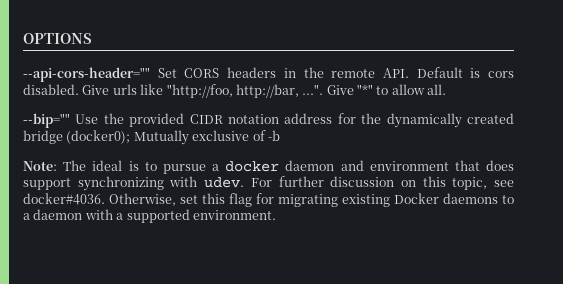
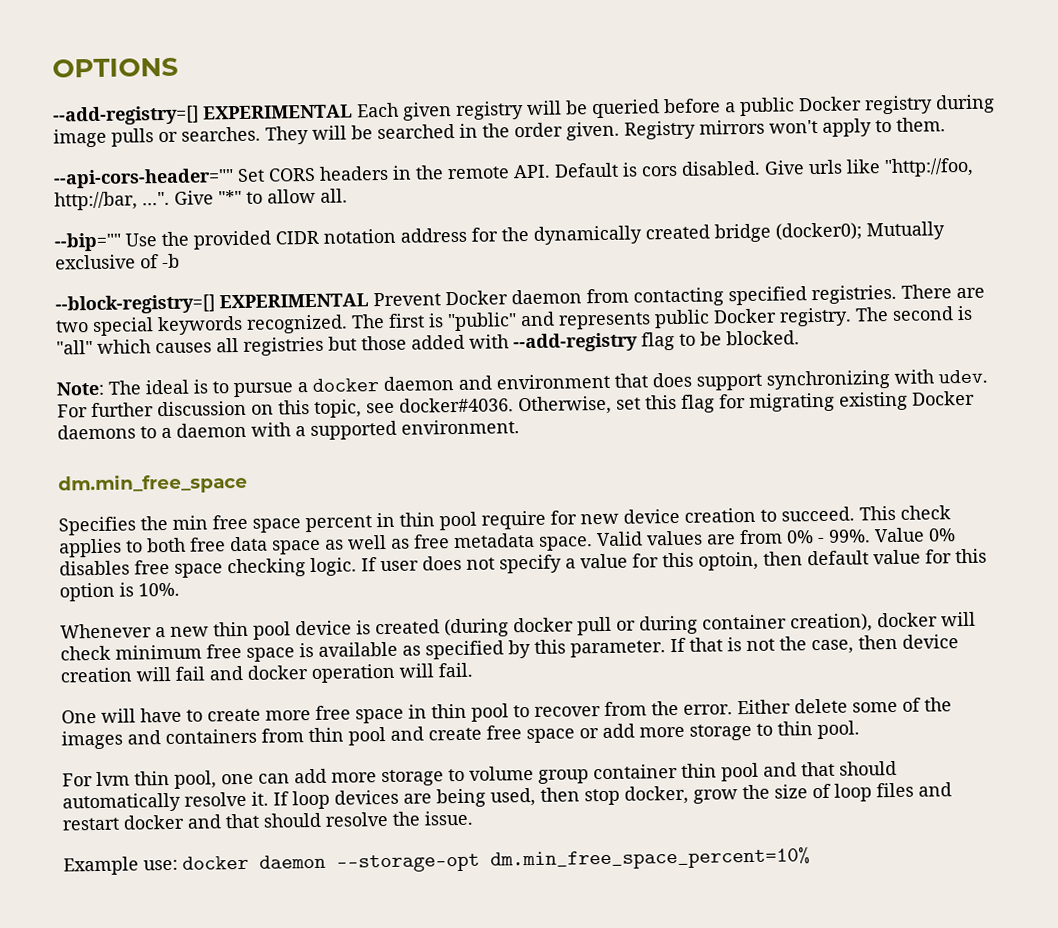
+ --add-registry=[] EXPERIMENTAL Each given registry will be queried before a public Docker registry during image pulls or searches. They will be searched in the order given. Registry mirrors won't apply to them.
+ --block-registry=[] EXPERIMENTAL Prevent Docker daemon from contacting specified registries. There are two special keywords recognized. The first is "public" and represents public Docker registry. The second is "all" which causes all registries but those added with --add-registry flag to be blocked.
+ dm.min_free_space
+ Specifies the min free space percent in thin pool require for new device creation to succeed. This check applies to both free data space as well as free metadata space. Valid values are from 0% - 99%. Value 0% disables free space checking logic. If user does not specify a value for this optoin, then default value for this option is 10%.
+ Whenever a new thin pool device is created (during docker pull or during container creation), docker will check minimum free space is available as specified by this parameter. If that is not the case, then device creation will fail and docker operation will fail.
+ One will have to create more free space in thin pool to recover from the error. Either delete some of the images and containers from thin pool and create free space or add more storage to thin pool.
+ For lvm thin pool, one can add more storage to volume group container thin pool and that should automatically resolve it. If loop devices are being used, then stop docker, grow the size of loop files and restart docker and that should resolve the issue.
+ Example use: docker daemon --storage-opt dm.min_free_space_percent=10%

